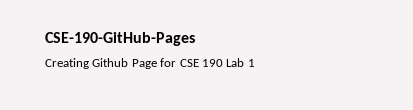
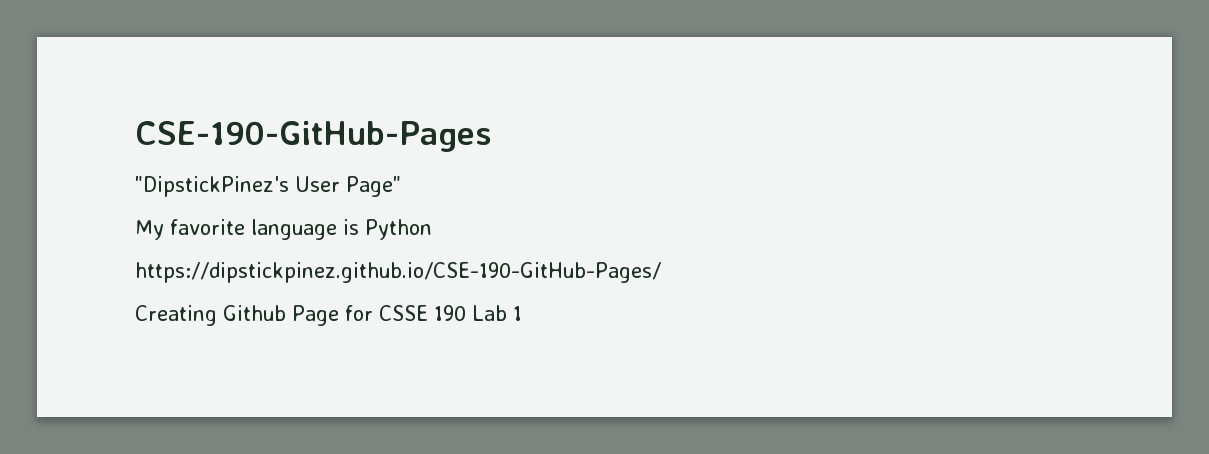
+ "DipstickPinez's User Page"
+ My favorite language is Python
+ https://dipstickpinez.github.io/CSE-190-GitHub-Pages/
- Creating Github Page for CSE 190 Lab 1
+ Creating Github Page for CSSE 190 Lab 1

